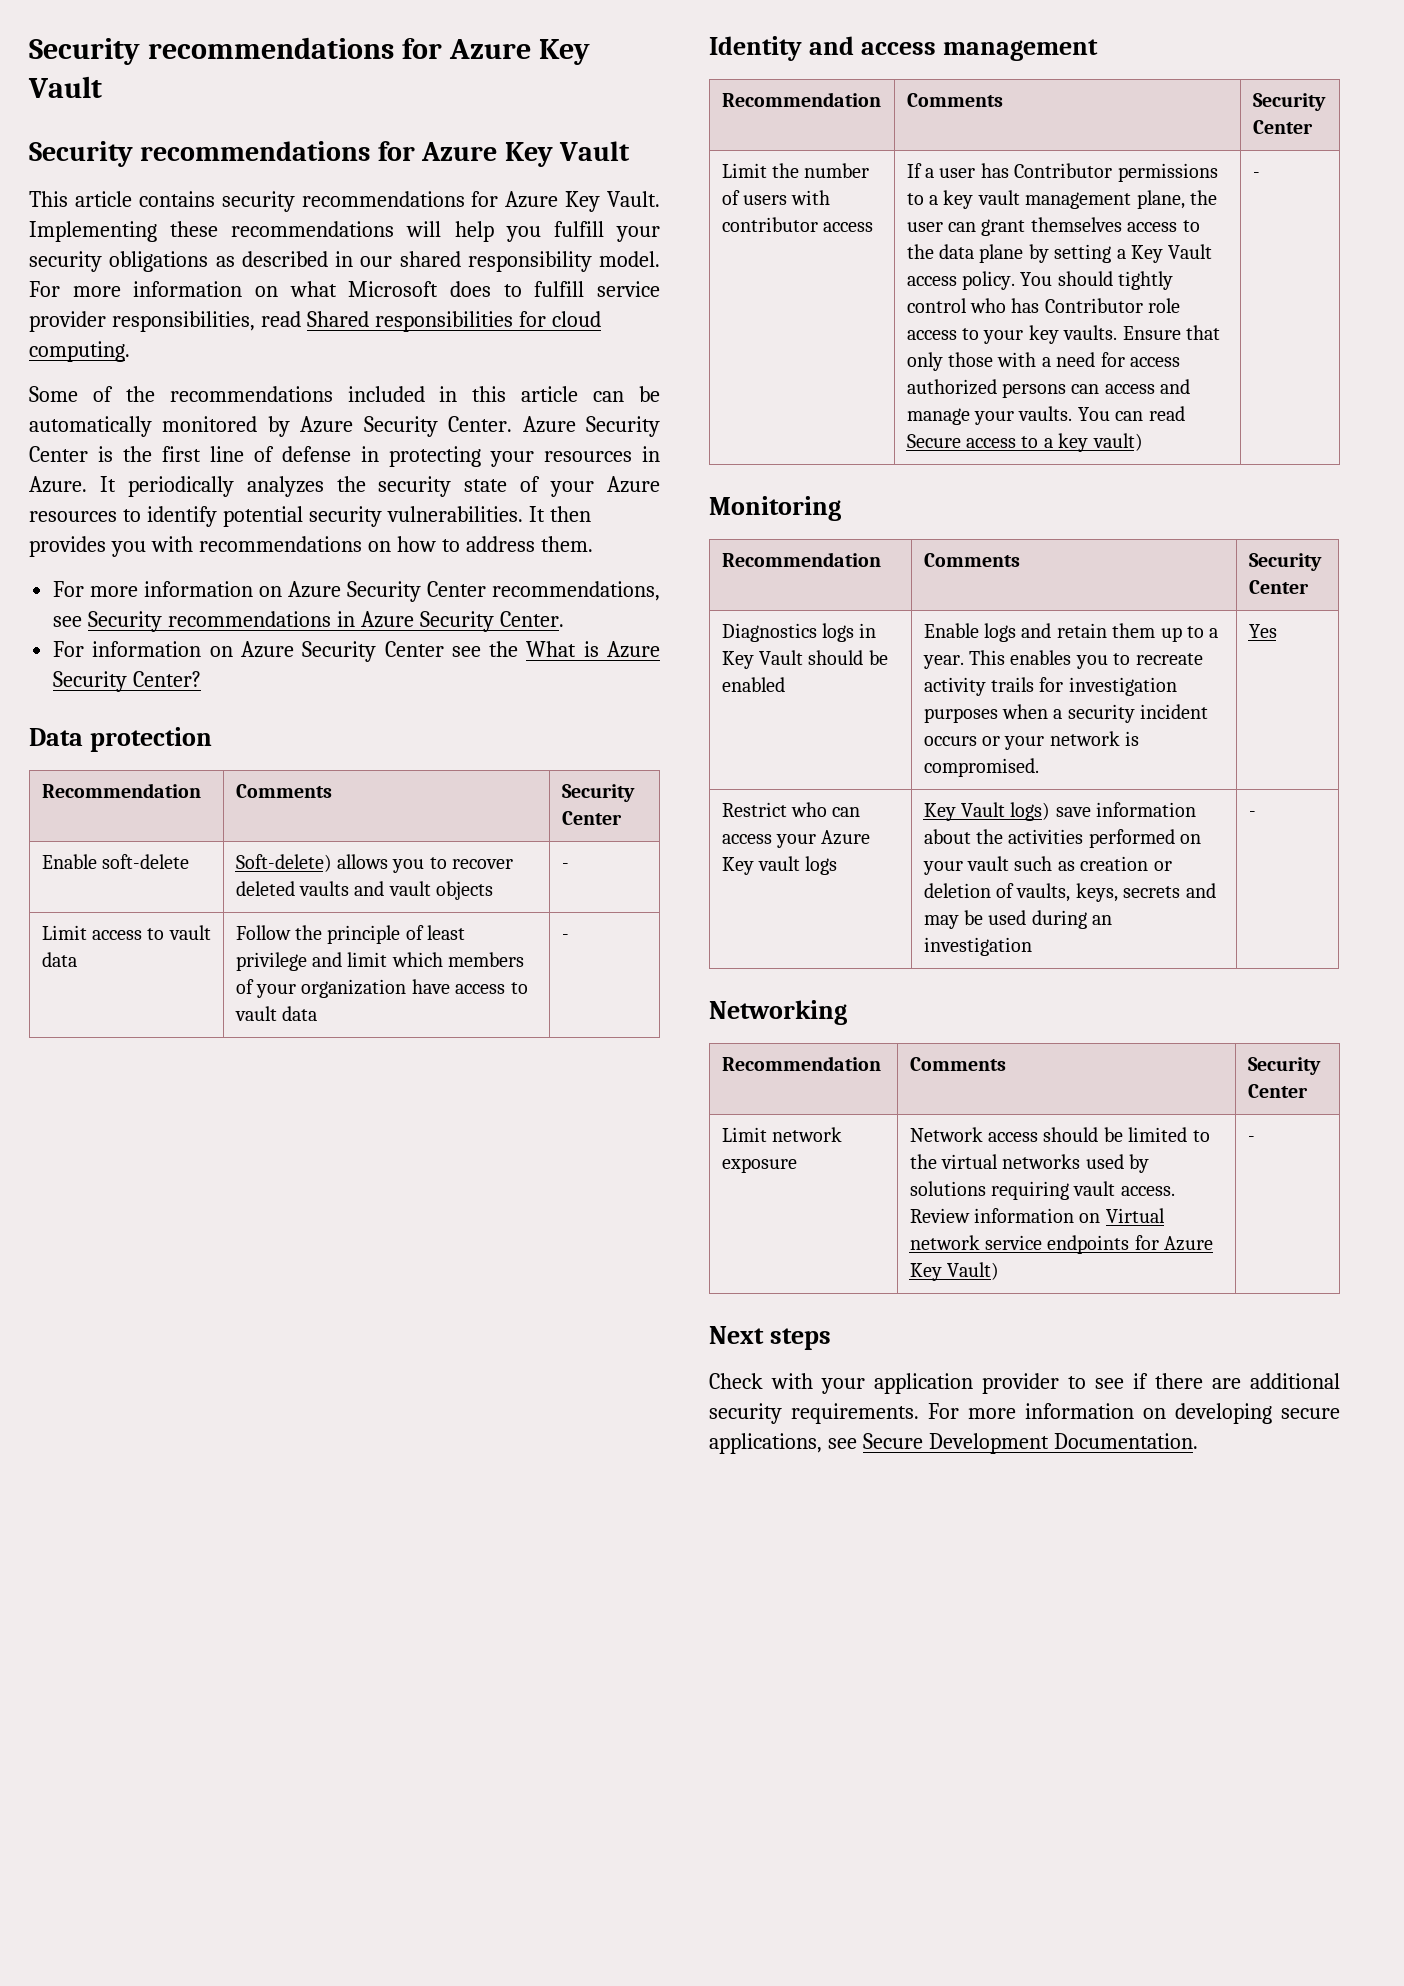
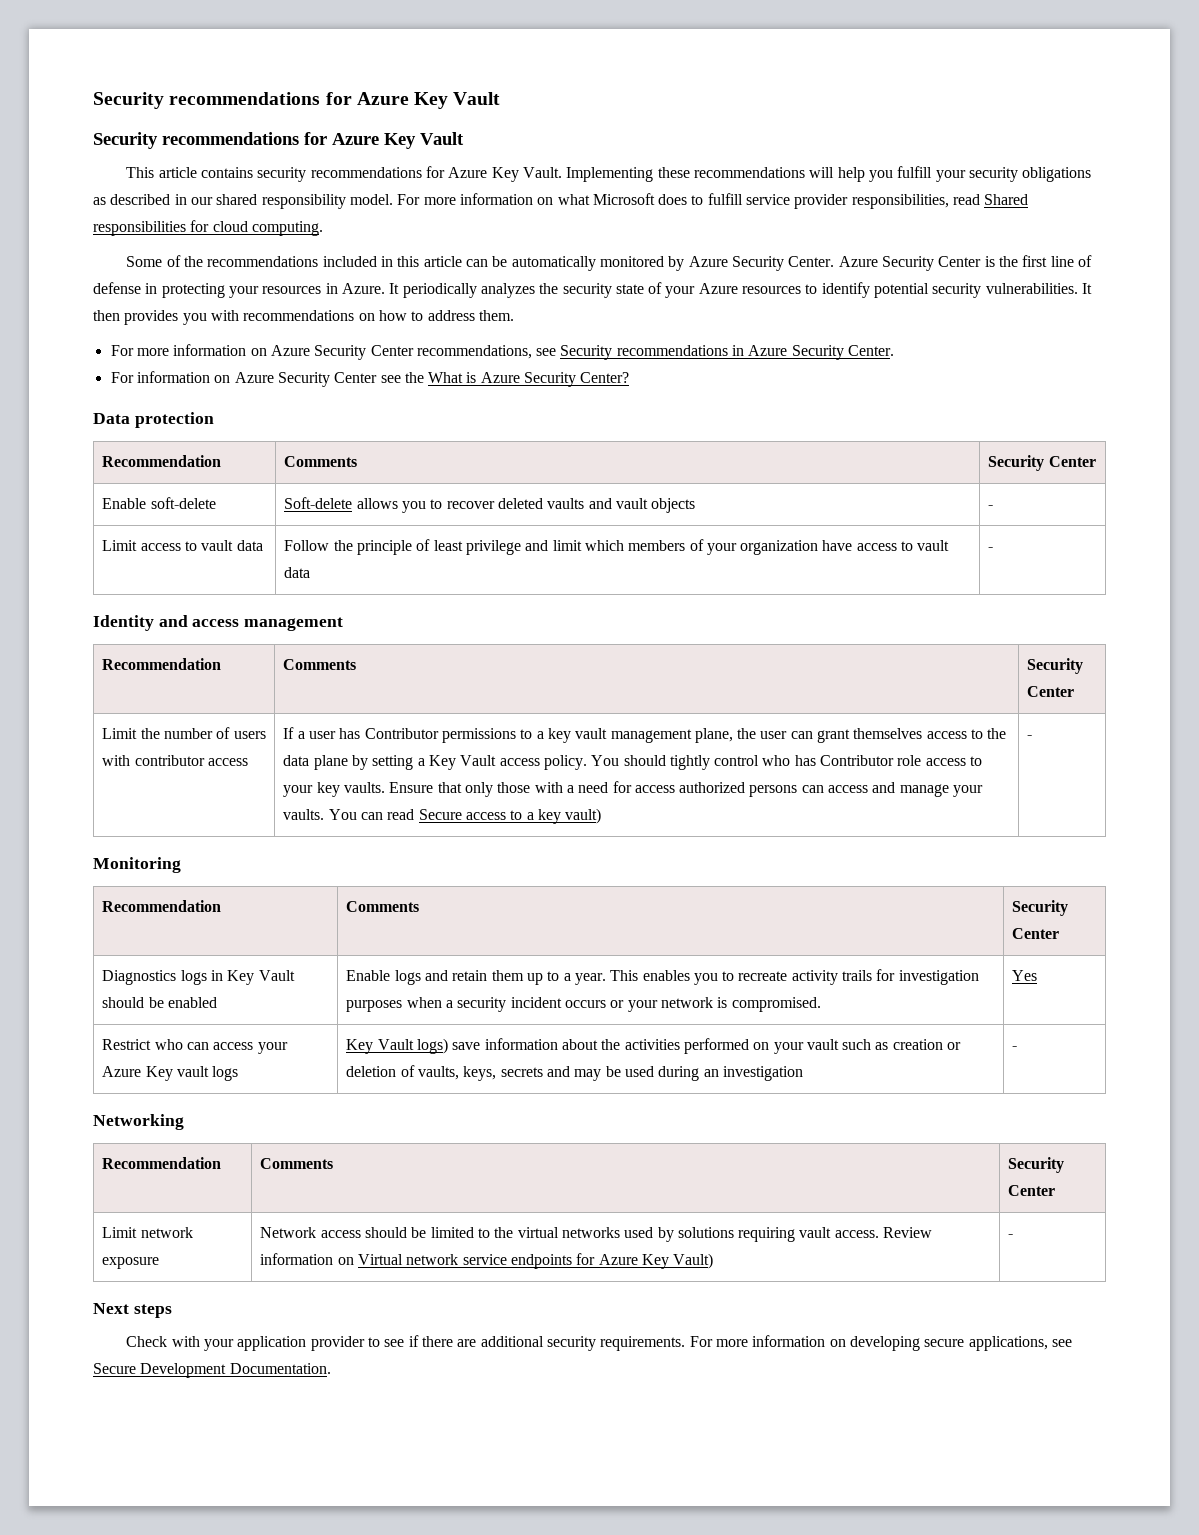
- Enable soft-delete | Soft-delete) allows you to recover deleted vaults and vault objects | -
+ Enable soft-delete | Soft-delete allows you to recover deleted vaults and vault objects | -

